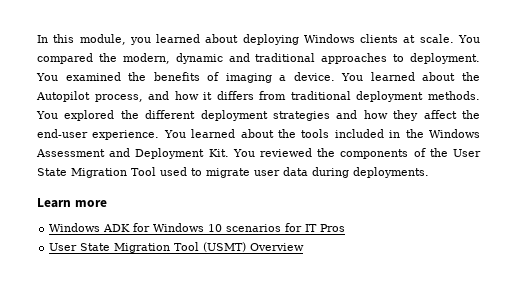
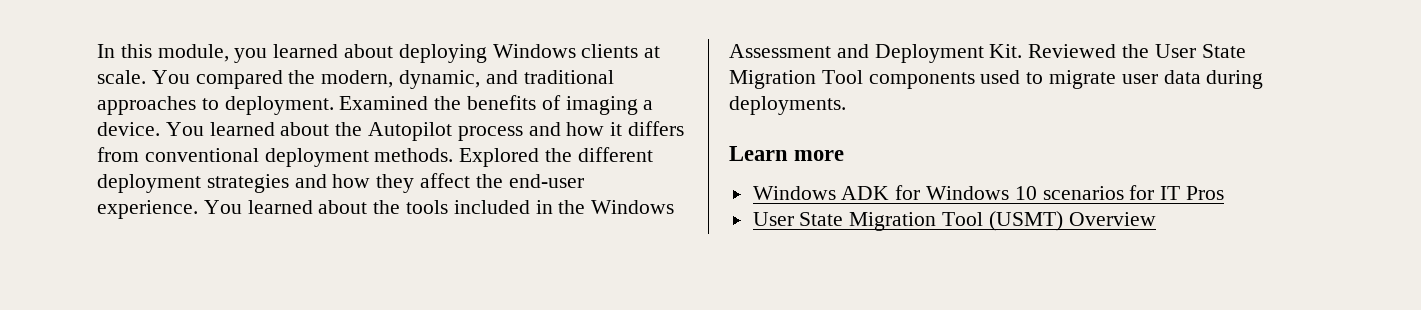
- You compared the modern, dynamic and traditional approaches to deployment.
+ You compared the modern, dynamic, and traditional approaches to deployment.
- You examined the benefits of imaging a device.
+ Examined the benefits of imaging a device.
- You learned about the Autopilot process, and how it differs from traditional deployment methods.
+ You learned about the Autopilot process and how it differs from conventional deployment methods.
- You explored the different deployment strategies and how they affect the end-user experience.
+ Explored the different deployment strategies and how they affect the end-user experience.
- You learned about the tools included in the Windows Assessment and Deployment Kit. You reviewed the components of the User State Migration Tool used to migrate user data during deployments.
+ You learned about the tools included in the Windows Assessment and Deployment Kit. Reviewed the User State Migration Tool components used to migrate user data during deployments.

